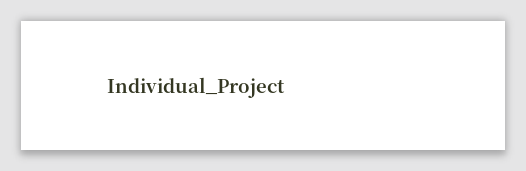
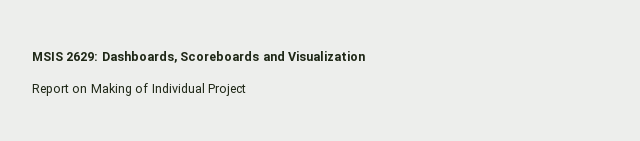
- Individual_Project
+ MSIS 2629: Dashboards, Scoreboards and Visualization
+ Report on Making of Individual Project

